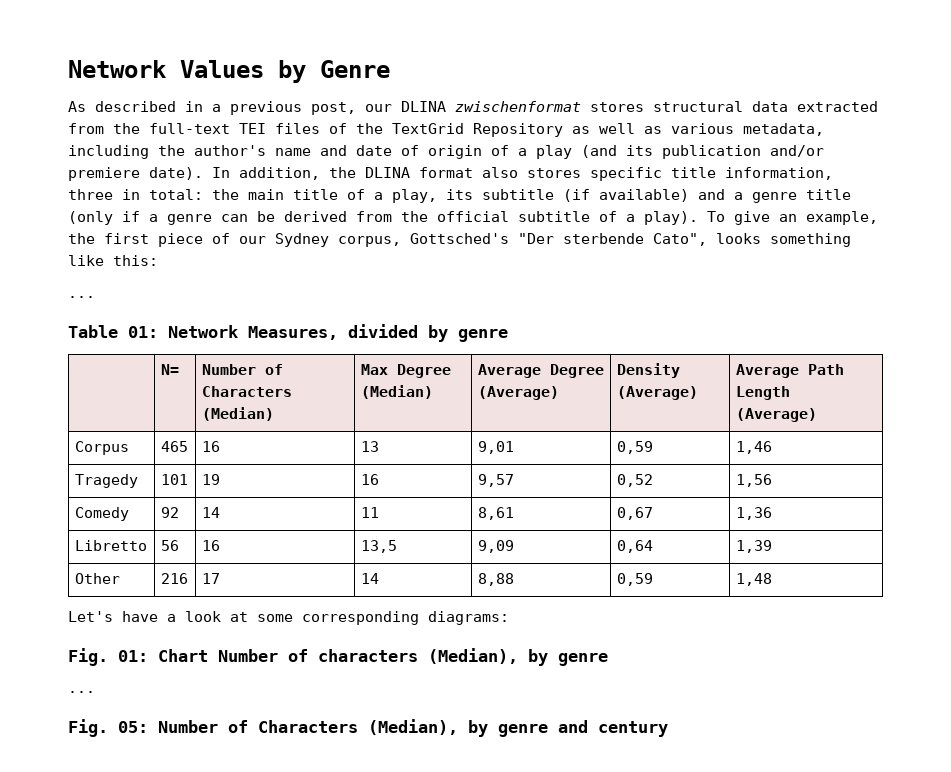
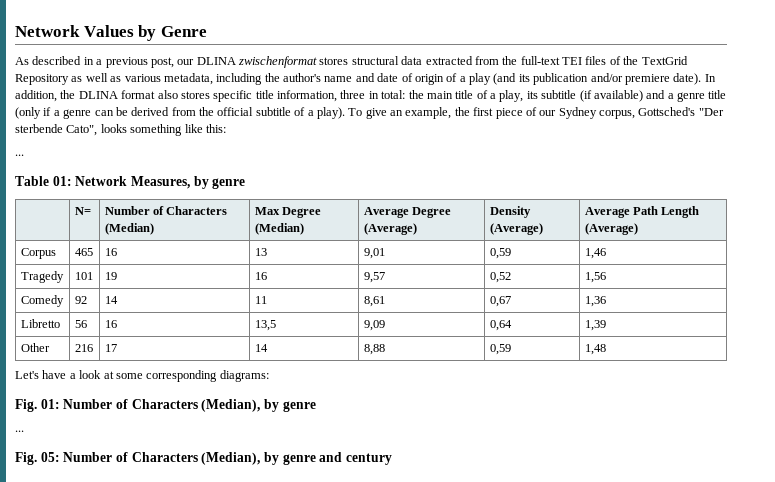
- Table 01: Network Measures, divided by genre
+ Table 01: Network Measures, by genre
- Fig. 01: Chart Number of characters (Median), by genre
+ Fig. 01: Number of Characters (Median), by genre

